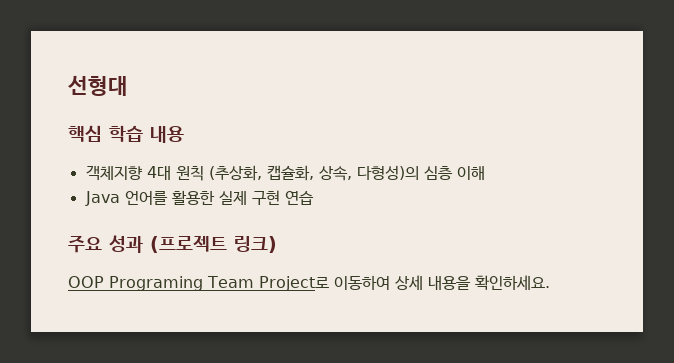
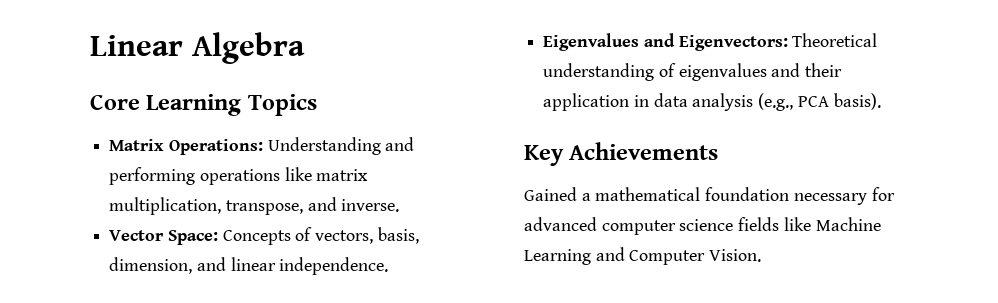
- 선형대
- 핵심 학습 내용
- 객체지향 4대 원칙 (추상화, 캡슐화, 상속, 다형성)의 심층 이해
- Java 언어를 활용한 실제 구현 연습
- 주요 성과 (프로젝트 링크)
- OOP Programing Team Project로 이동하여 상세 내용을 확인하세요.
+ Linear Algebra
+ Core Learning Topics
+ Matrix Operations: Understanding and performing operations like matrix multiplication, transpose, and inverse.
+ Vector Space: Concepts of vectors, basis, dimension, and linear independence.
+ Eigenvalues and Eigenvectors: Theoretical understanding of eigenvalues and their application in data analysis (e.g., PCA basis).
+ Key Achievements
+ Gained a mathematical foundation necessary for advanced computer science fields like Machine Learning and Computer Vision.

